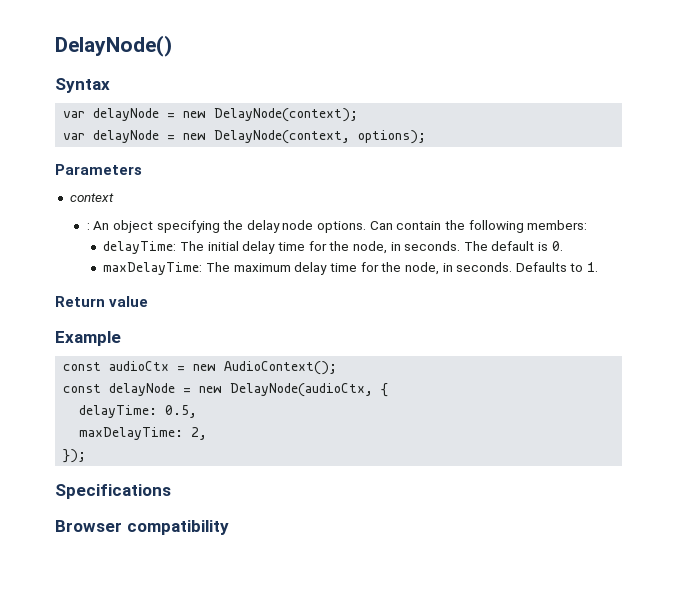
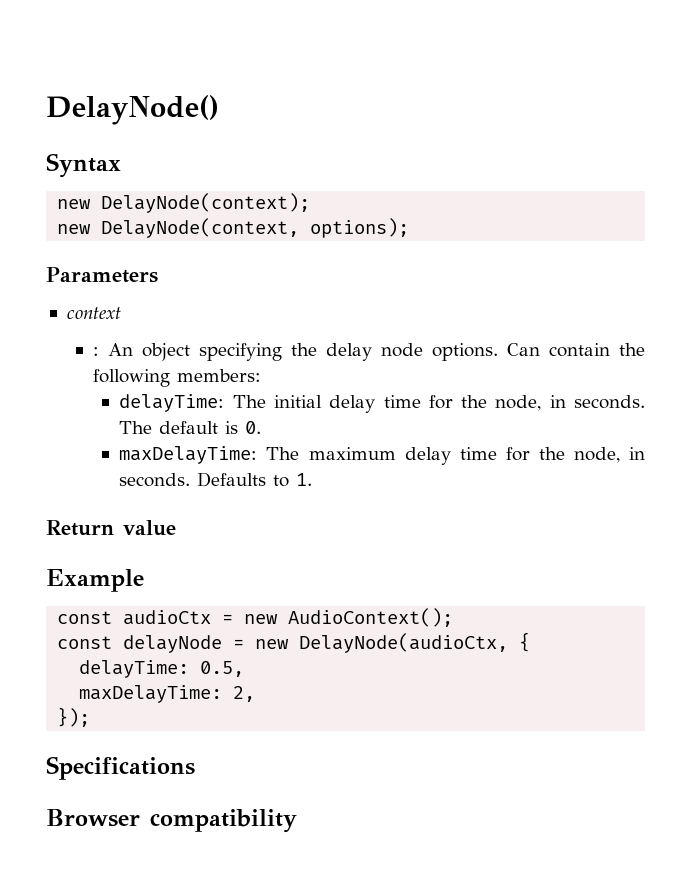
- var delayNode = new DelayNode(context);
+ new DelayNode(context);
- var delayNode = new DelayNode(context, options);
+ new DelayNode(context, options);

